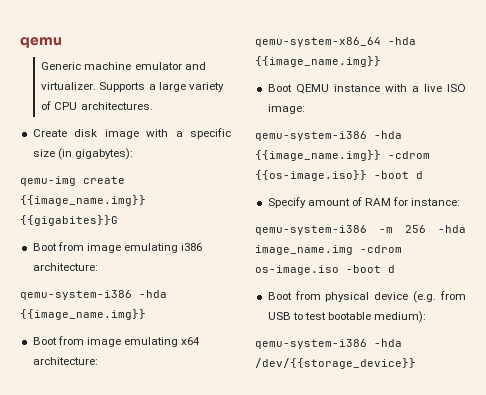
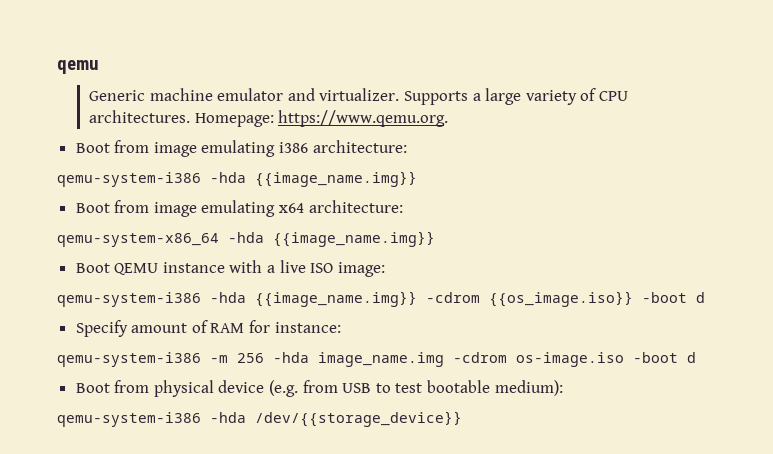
- Supports a large variety of CPU architectures.
- Create disk image with a specific size (in gigabytes):
- qemu-img create {{image_name.img}} {{gigabites}}G
+ Supports a large variety of CPU architectures. Homepage: https://www.qemu.org.
- qemu-system-i386 -hda {{image_name.img}} -cdrom {{os-image.iso}} -boot d
+ qemu-system-i386 -hda {{image_name.img}} -cdrom {{os_image.iso}} -boot d

